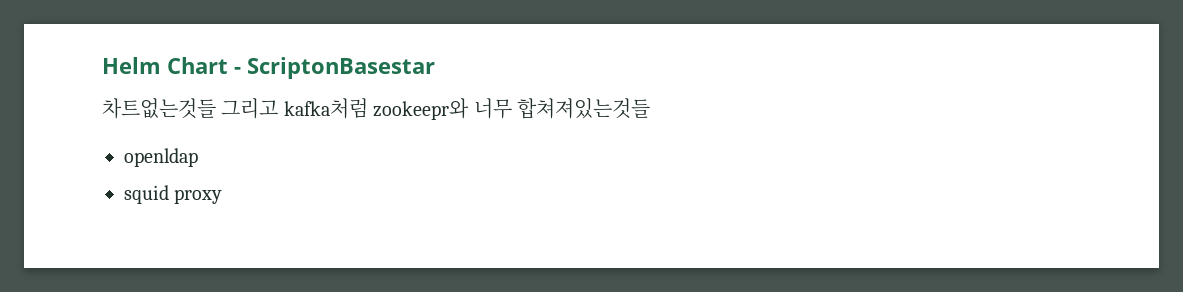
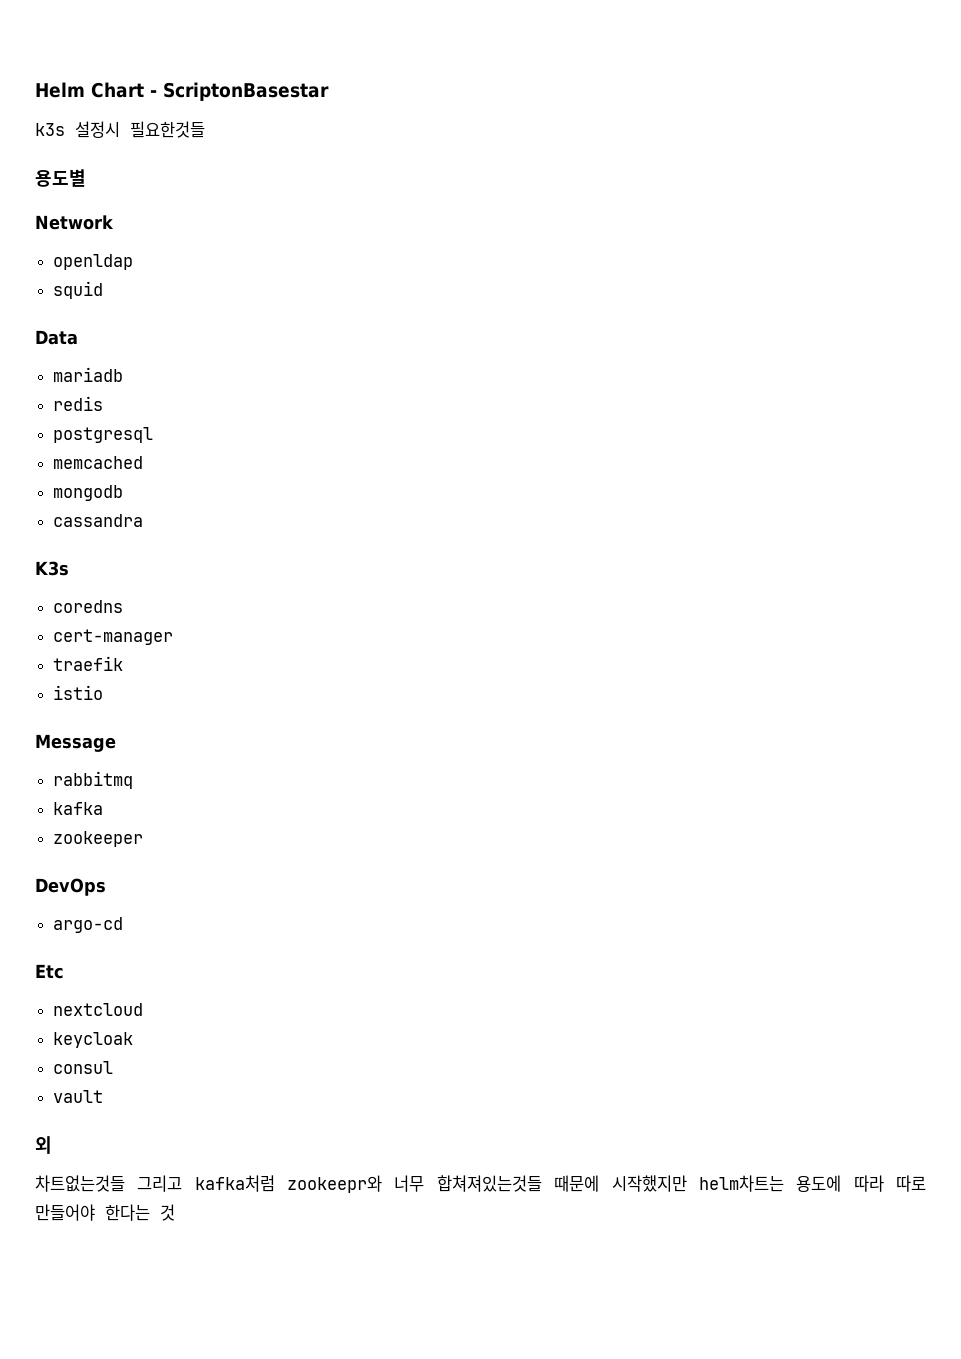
+ k3s 설정시 필요한것들
+ 용도별
+ Network
+ openldap
+ squid
+ Data
+ mariadb
+ redis
+ postgresql
+ memcached
+ mongodb
+ cassandra
+ K3s
+ coredns
+ cert-manager
+ traefik
+ istio
+ Message
+ rabbitmq
+ kafka
+ zookeeper
+ DevOps
+ argo-cd
+ Etc
+ nextcloud
+ keycloak
+ consul
+ vault
+ 외
- 차트없는것들 그리고 kafka처럼 zookeepr와 너무 합쳐져있는것들
- openldap
- squid proxy
+ 차트없는것들 그리고 kafka처럼 zookeepr와 너무 합쳐져있는것들 때문에 시작했지만 helm차트는 용도에 따라 따로 만들어야 한다는 것

